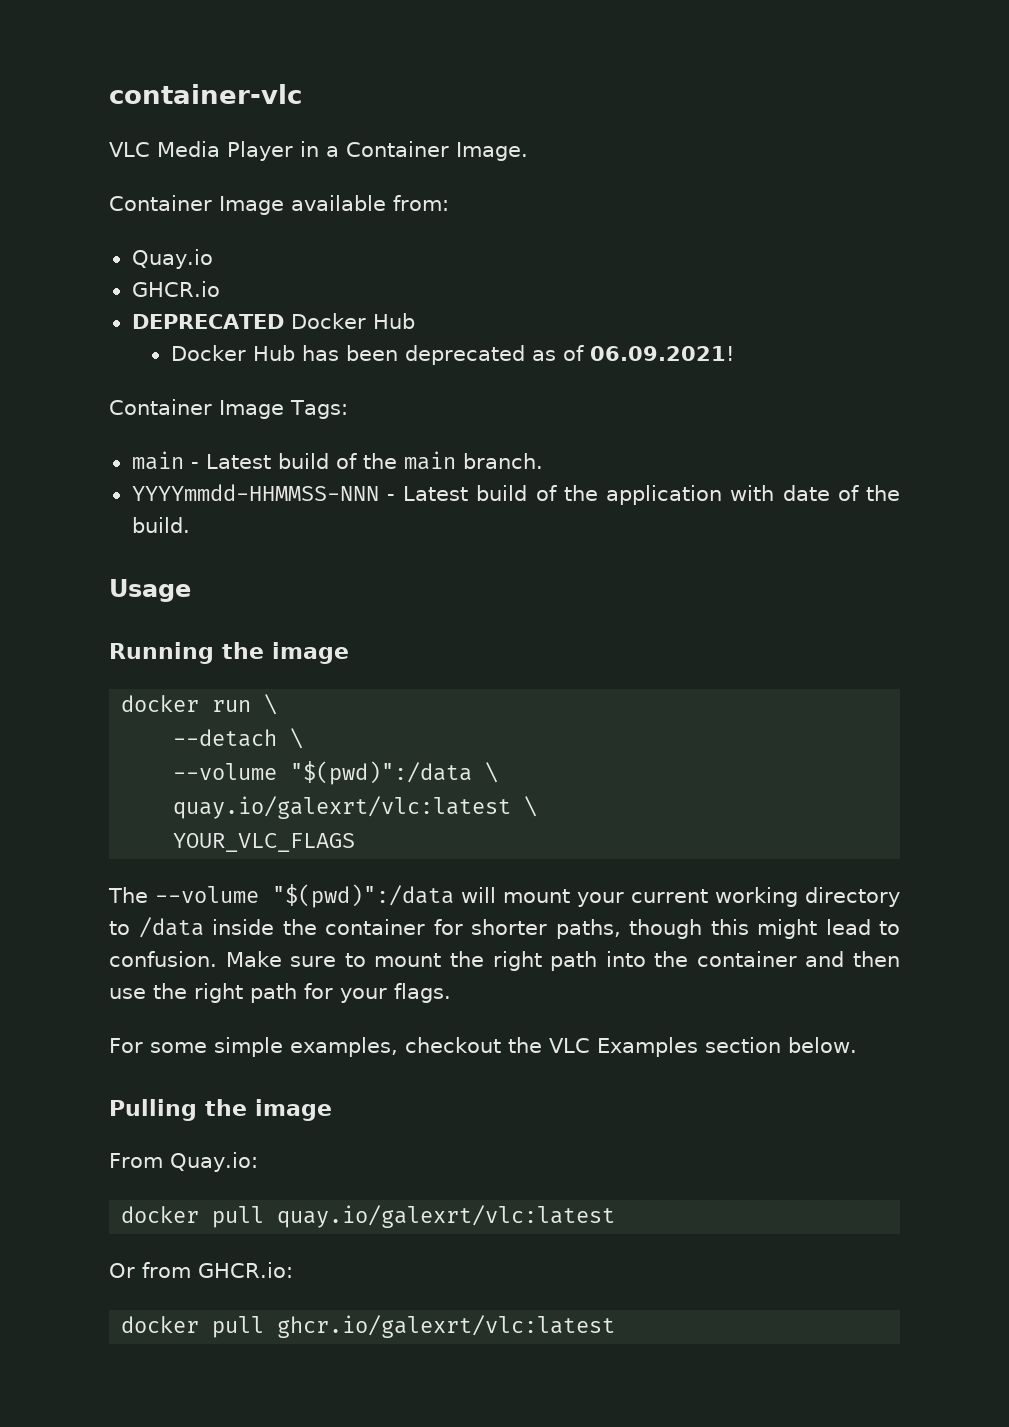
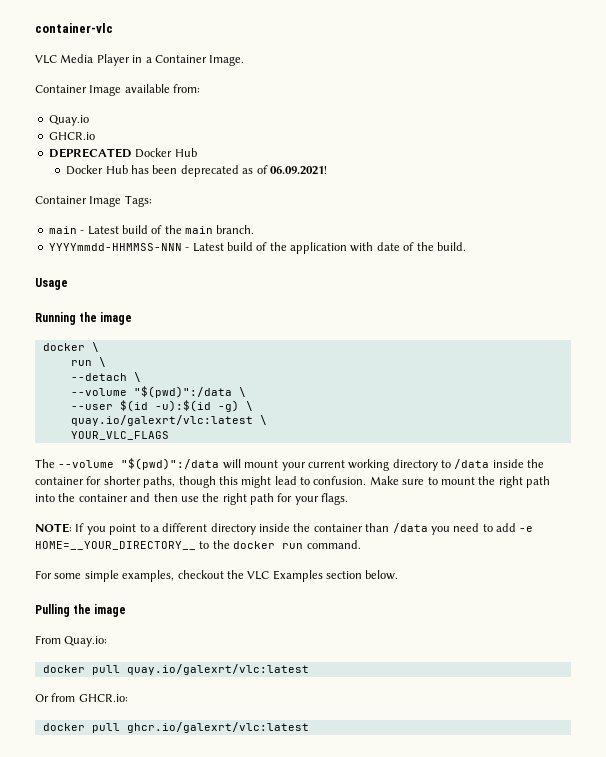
- docker run \
+ docker \
+ run \
+ --user $(id -u):$(id -g) \
+ NOTE: If you point to a different directory inside the container than /data you need to add -e HOME=__YOUR_DIRECTORY__ to the docker run command.

